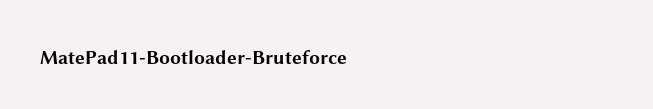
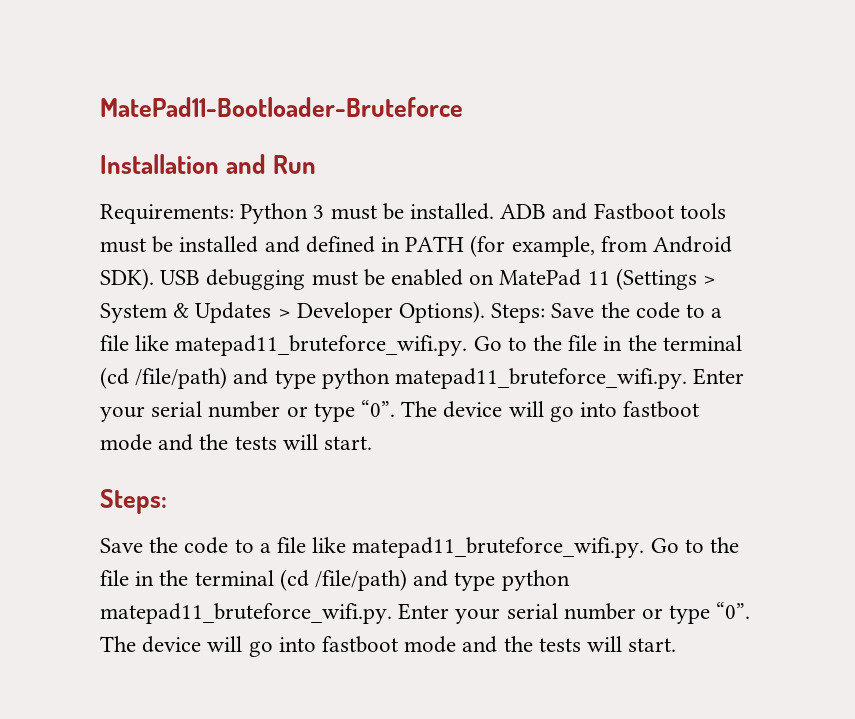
+ Installation and Run
+ Requirements: Python 3 must be installed. ADB and Fastboot tools must be installed and defined in PATH (for example, from Android SDK). USB debugging must be enabled on MatePad 11 (Settings > System & Updates > Developer Options). Steps: Save the code to a file like matepad11_bruteforce_wifi.py. Go to the file in the terminal (cd /file/path) and type python matepad11_bruteforce_wifi.py. Enter your serial number or type “0”. The device will go into fastboot mode and the tests will start.
+ Steps:
+ Save the code to a file like matepad11_bruteforce_wifi.py. Go to the file in the terminal (cd /file/path) and type python matepad11_bruteforce_wifi.py. Enter your serial number or type “0”. The device will go into fastboot mode and the tests will start.

